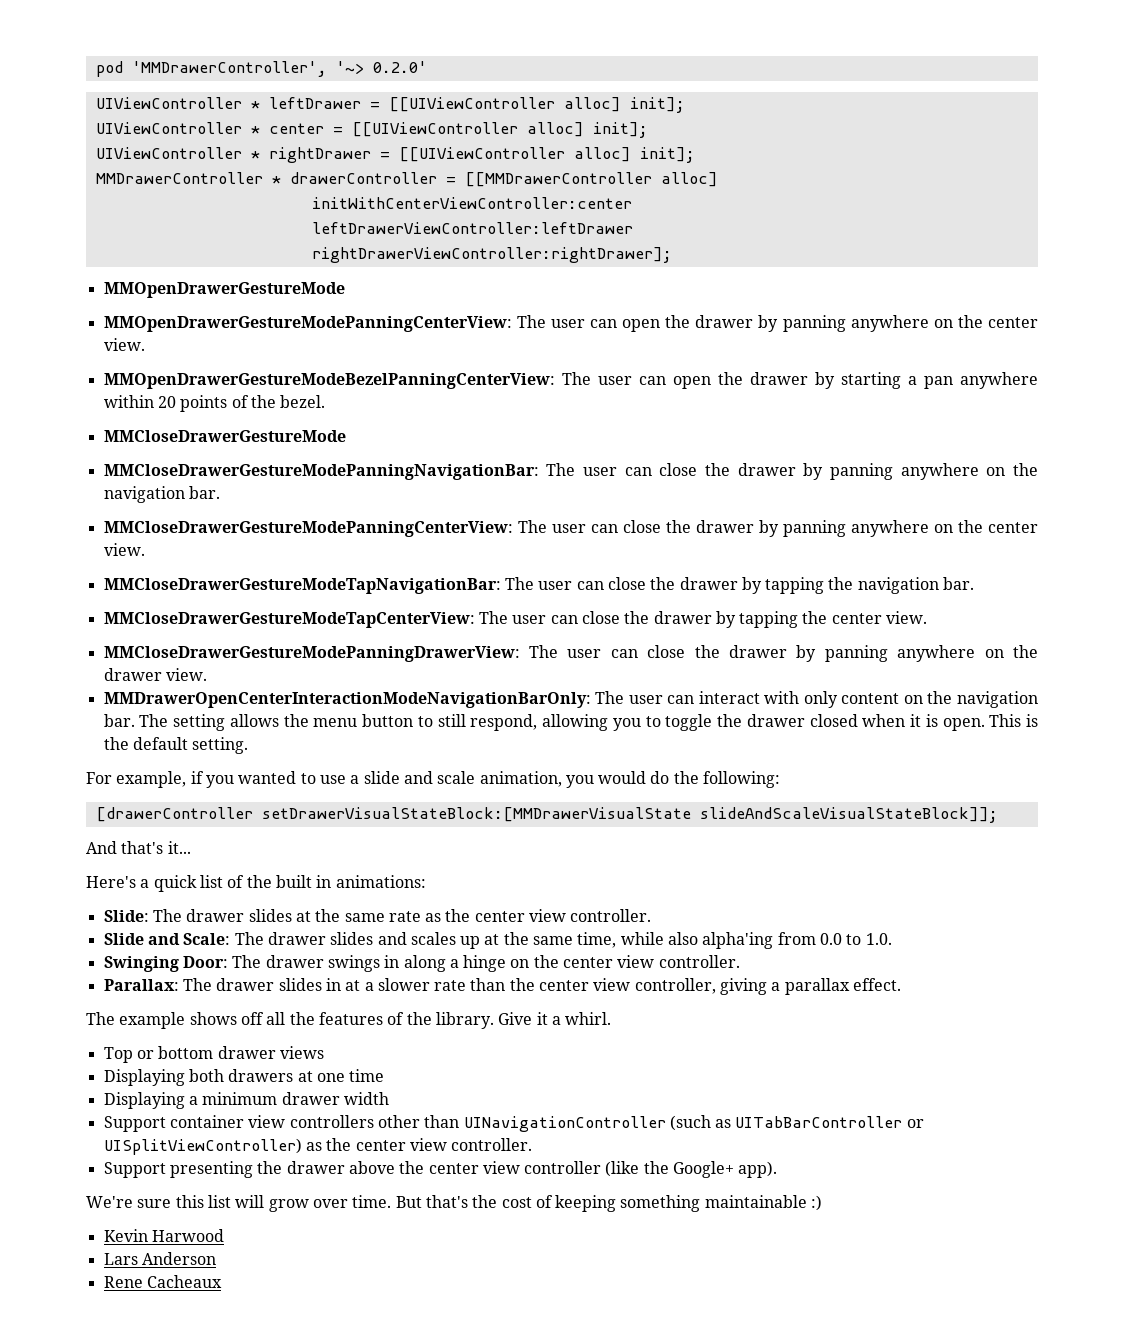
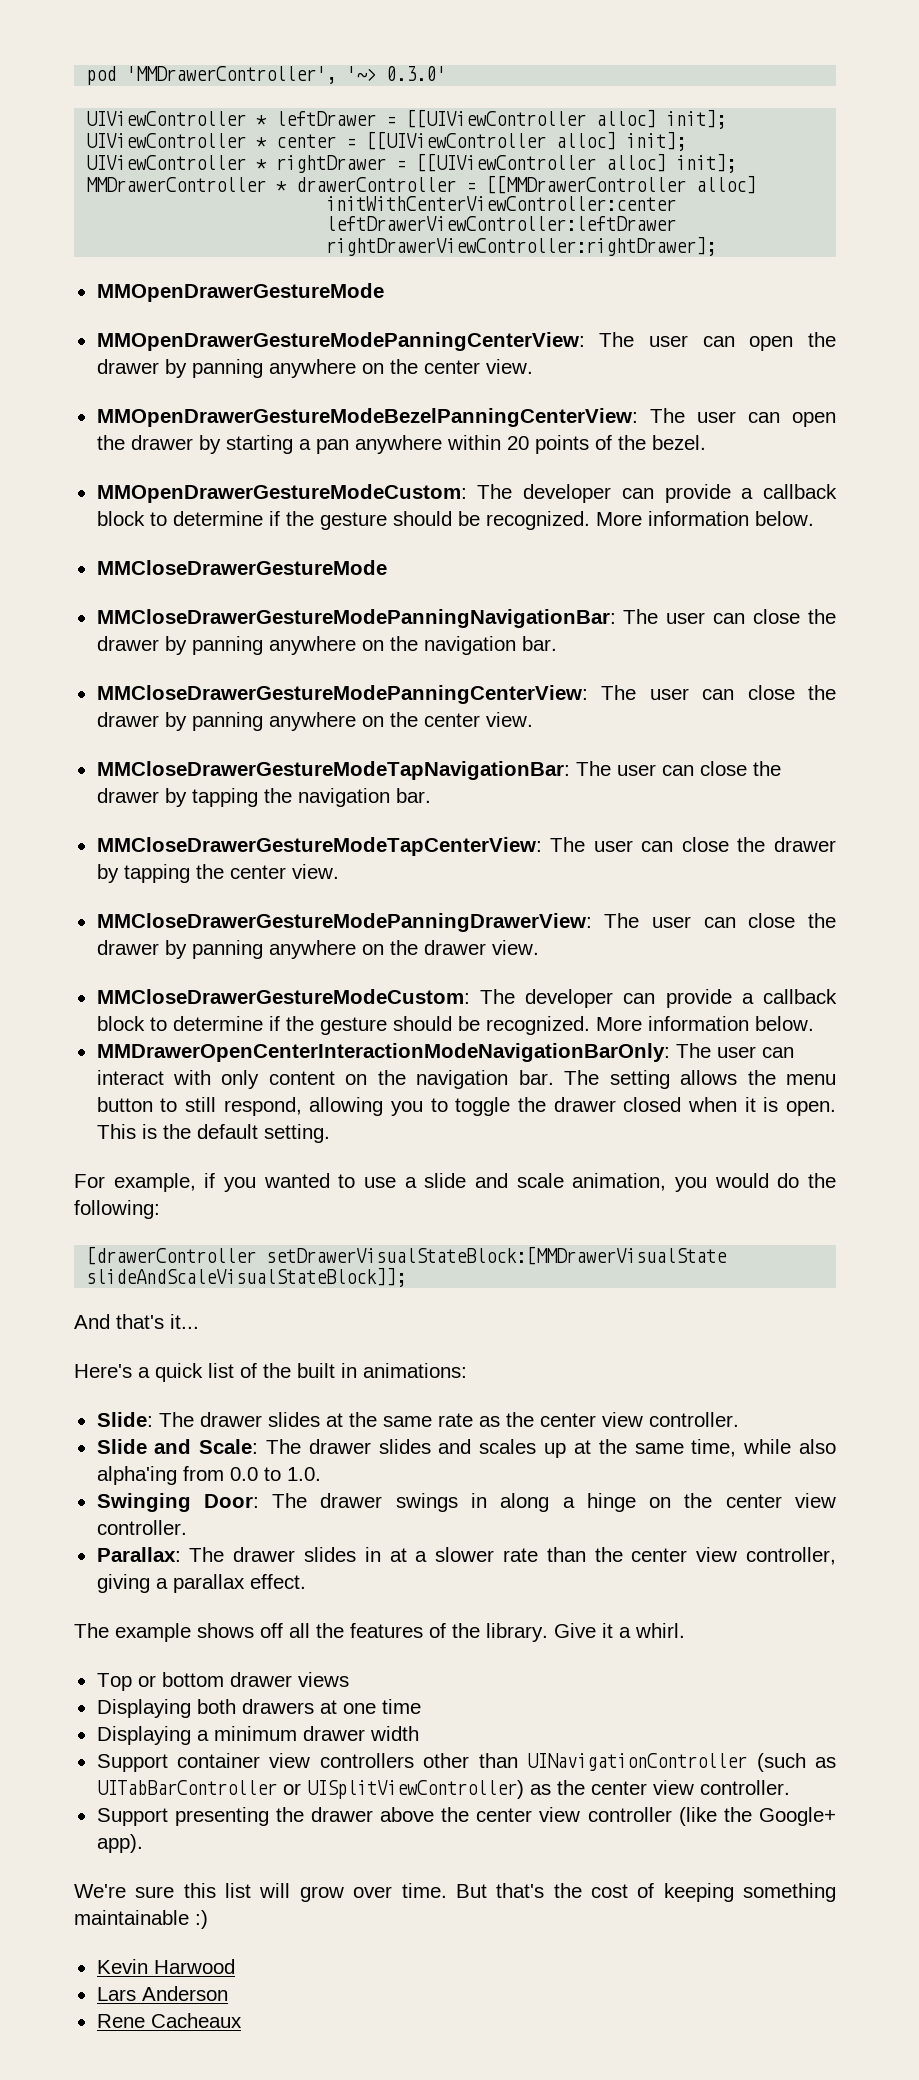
- pod 'MMDrawerController', '~> 0.2.0'
+ pod 'MMDrawerController', '~> 0.3.0'
+ MMOpenDrawerGestureModeCustom: The developer can provide a callback block to determine if the gesture should be recognized. More information below.
+ MMCloseDrawerGestureModeCustom: The developer can provide a callback block to determine if the gesture should be recognized. More information below.

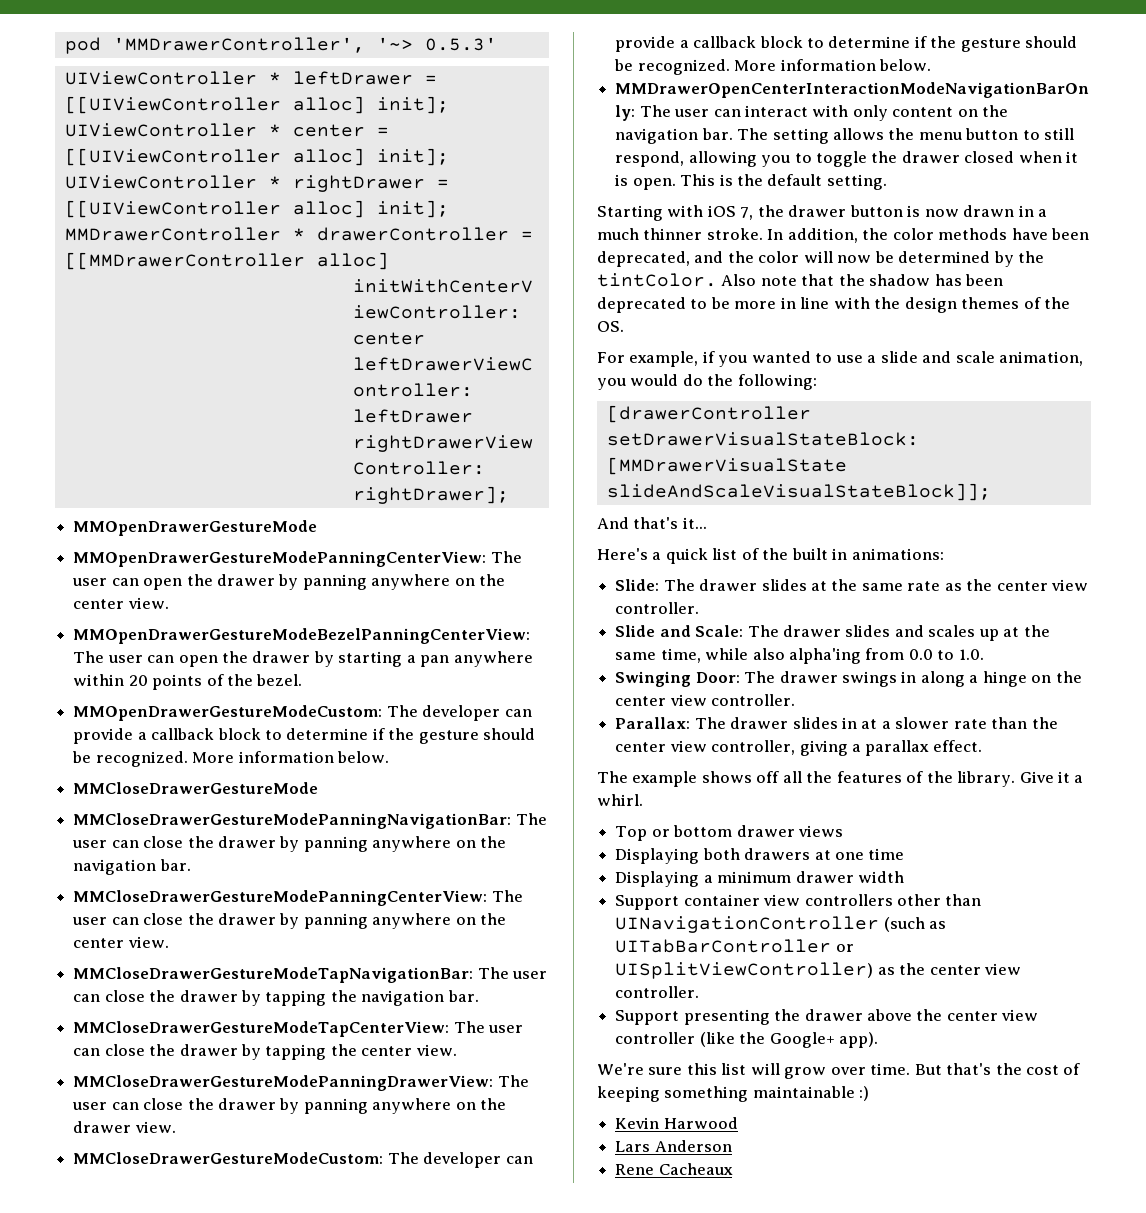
- pod 'MMDrawerController', '~> 0.3.0'
+ pod 'MMDrawerController', '~> 0.5.3'
+ Starting with iOS 7, the drawer button is now drawn in a much thinner stroke. In addition, the color methods have been deprecated, and the color will now be determined by the tintColor. Also note that the shadow has been deprecated to be more in line with the design themes of the OS.

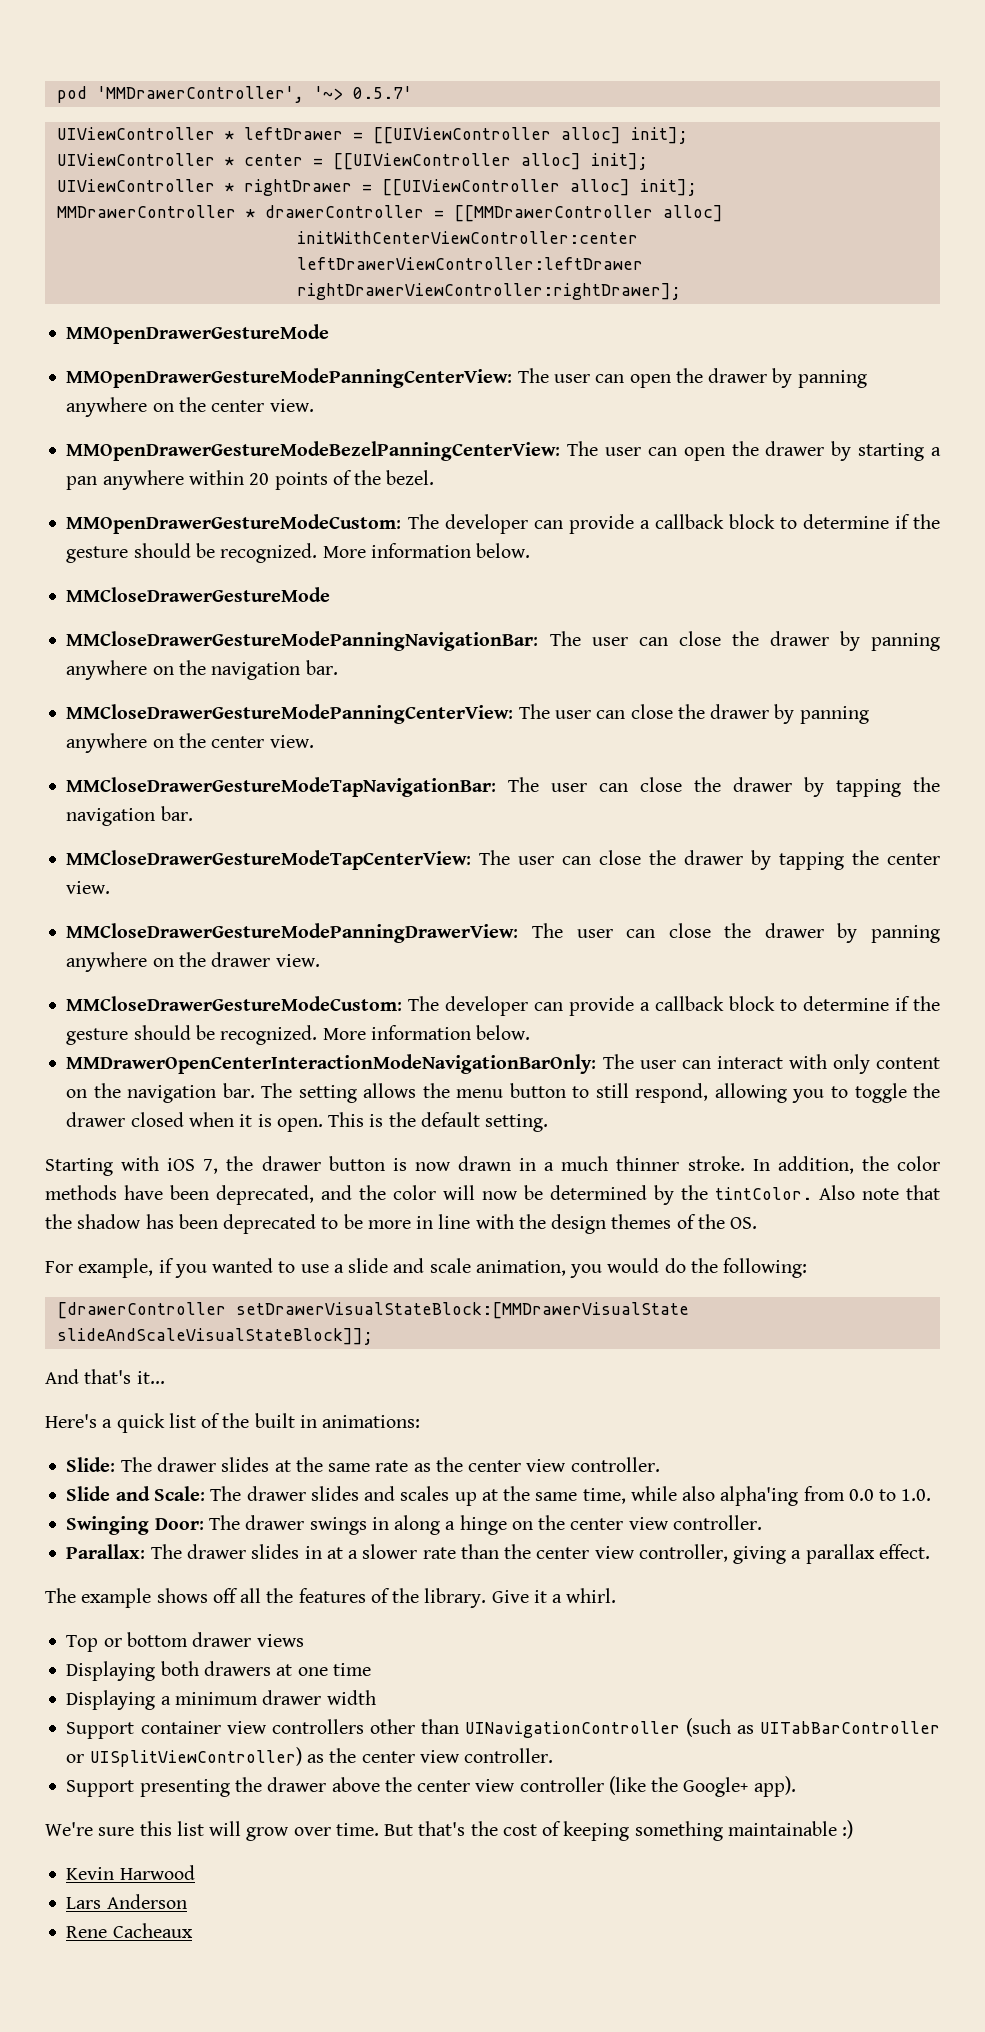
- pod 'MMDrawerController', '~> 0.5.3'
+ pod 'MMDrawerController', '~> 0.5.7'

